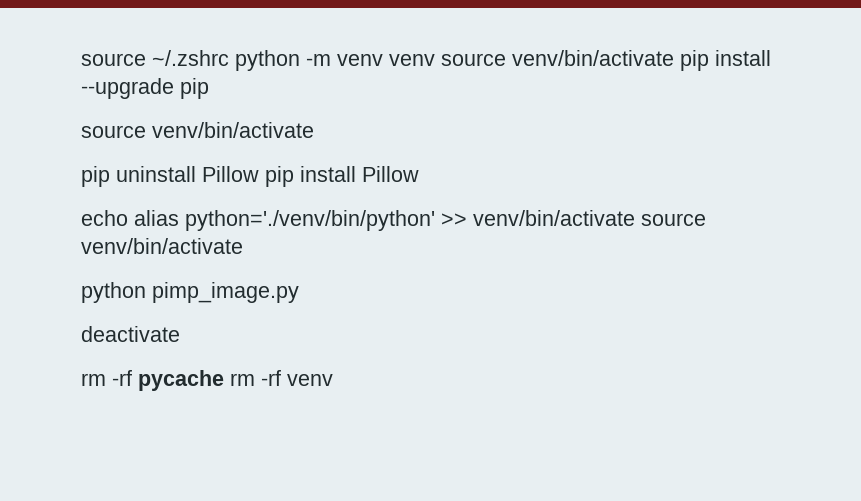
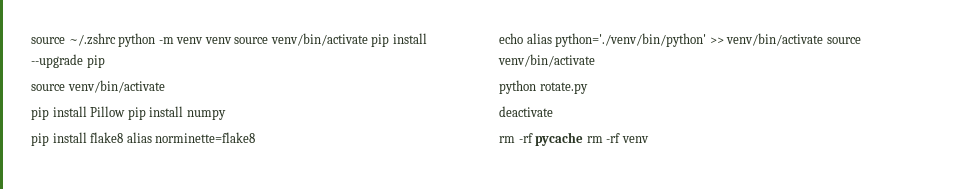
- pip uninstall Pillow pip install Pillow
+ pip install Pillow pip install numpy
+ pip install flake8 alias norminette=flake8
- python pimp_image.py
+ python rotate.py

